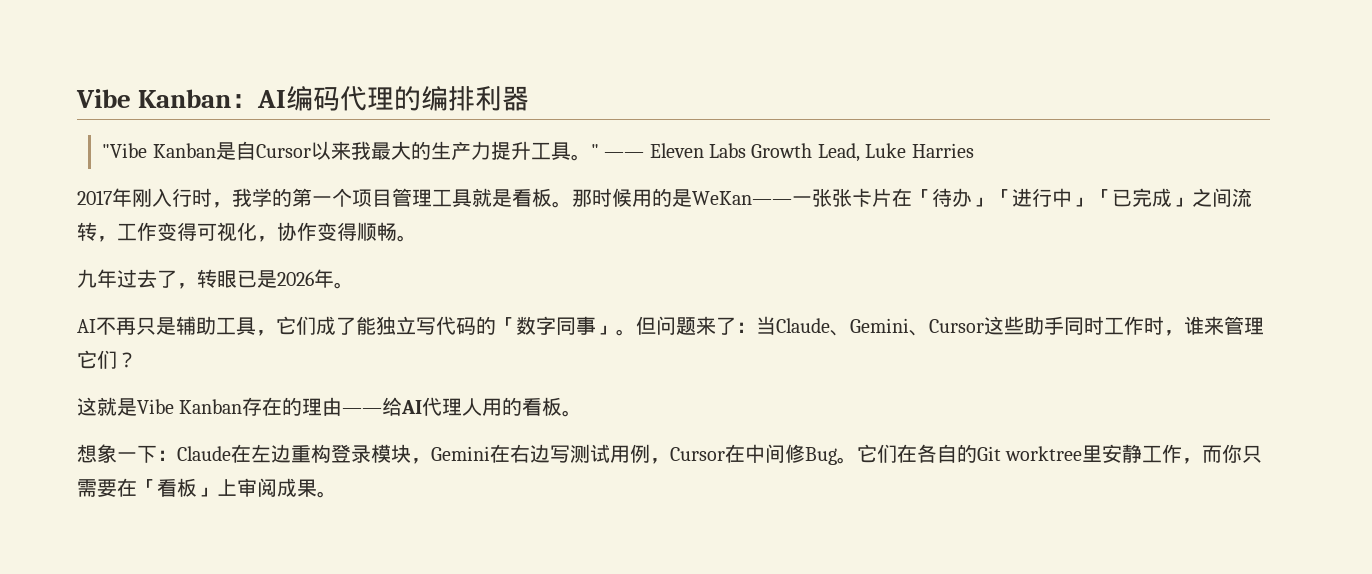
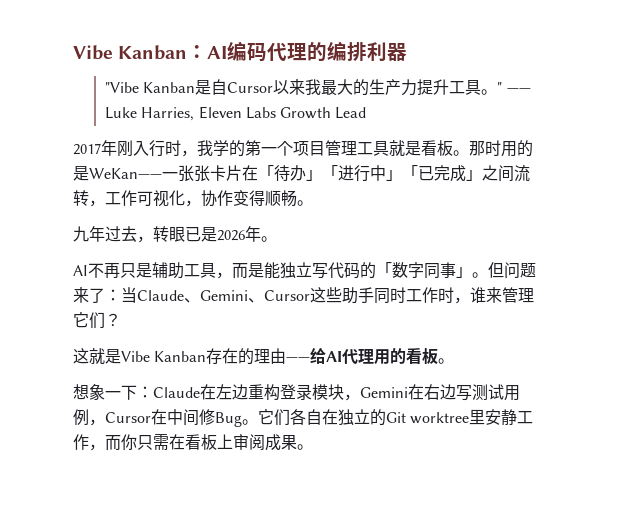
- " —— Eleven Labs Growth Lead, Luke Harries
+ " —— Luke Harries, Eleven Labs Growth Lead
- 那时候用的是WeKan——一张张卡片在「待办」「进行中」「已完成」之间流转，工作变得可视化，协作变得顺畅。
+ 那时用的是WeKan——一张张卡片在「待办」「进行中」「已完成」之间流转，工作可视化，协作变得顺畅。
- 九年过去了，转眼已是2026年。
+ 九年过去，转眼已是2026年。
- AI不再只是辅助工具，它们成了能独立写代码的「数字同事」。
+ AI不再只是辅助工具，而是能独立写代码的「数字同事」。
- 这就是Vibe Kanban存在的理由——给AI代理人用的看板。
+ 这就是Vibe Kanban存在的理由——给AI代理用的看板。
- 它们在各自的Git worktree里安静工作，而你只需要在「看板」上审阅成果。
+ 它们各自在独立的Git worktree里安静工作，而你只需在看板上审阅成果。

